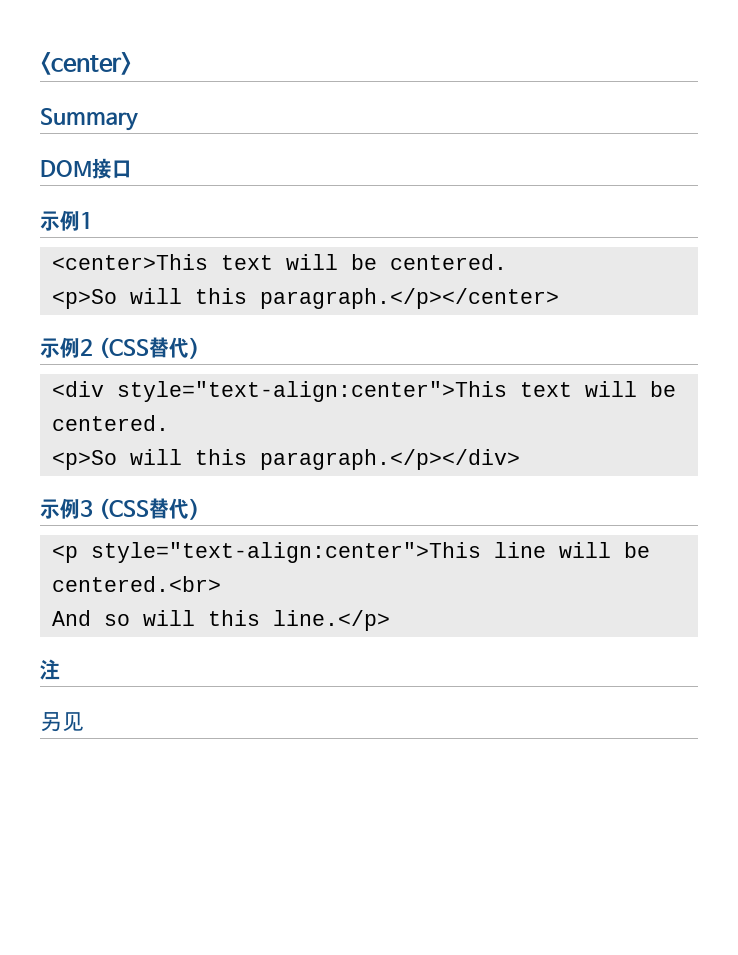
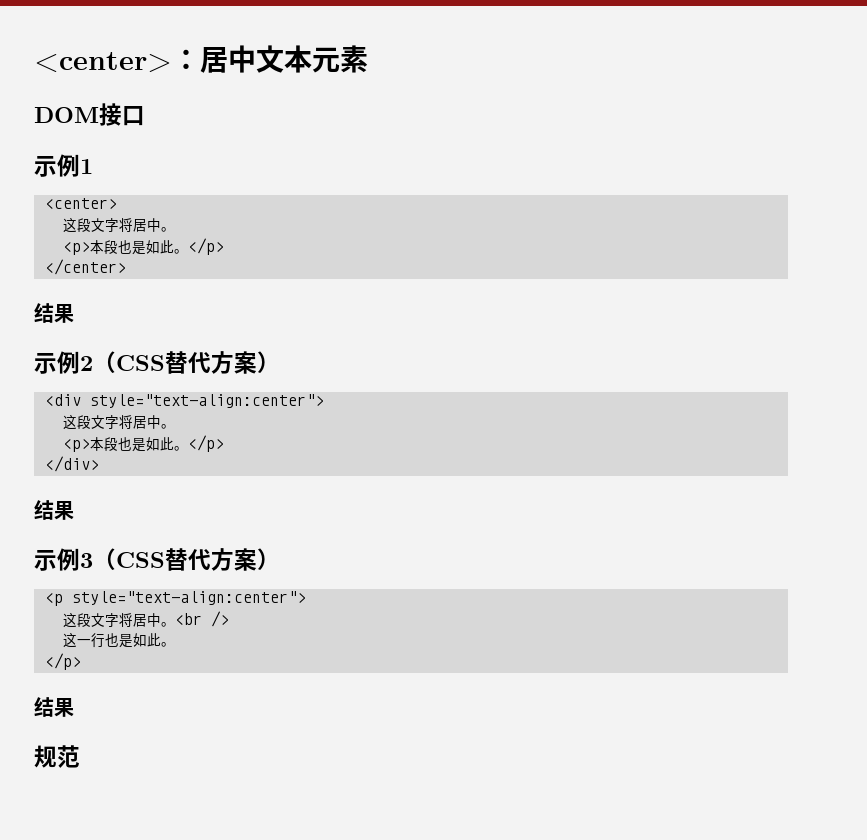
- <center>
- Summary
+ <center>：居中文本元素
  示例1
- <center>This text will be centered.
- <p>So will this paragraph.</p></center>
+ <center>
+ 这段文字将居中。
+ <p>本段也是如此。</p>
+ </center>
+ 结果
- 示例2 (CSS替代）
+ 示例2（CSS替代方案）
- <div style="text-align:center">This text will be centered.
- <p>So will this paragraph.</p></div>
+ <div style="text-align:center">
+ 这段文字将居中。
+ <p>本段也是如此。</p>
+ </div>
+ 结果
- 示例3 (CSS替代）
+ 示例3（CSS替代方案）
- <p style="text-align:center">This line will be centered.<br>
- And so will this line.</p>
- 注
- 另见
+ <p style="text-align:center">
+ 这段文字将居中。<br />
+ 这一行也是如此。
+ </p>
+ 结果
+ 规范

